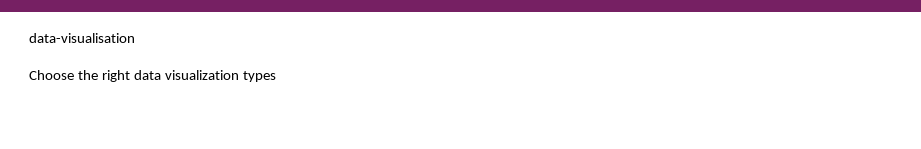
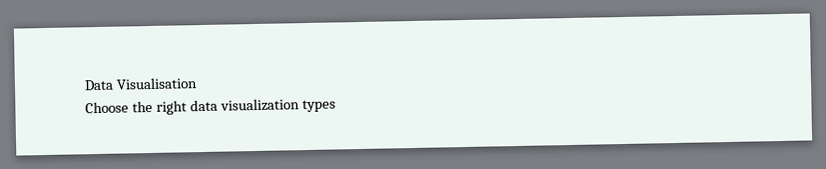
- data-visualisation
+ Data Visualisation

